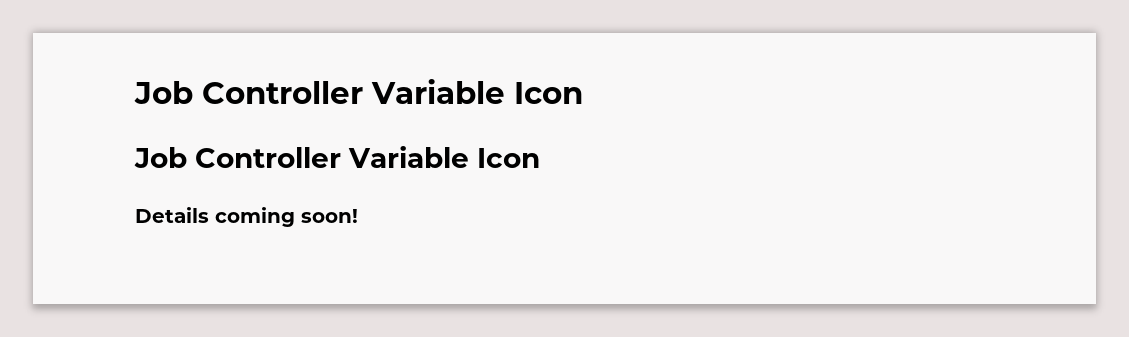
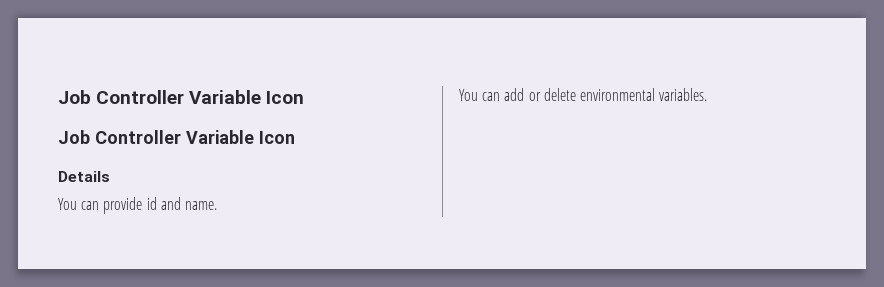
- Details coming soon!
+ Details
+ You can provide id and name.
+ You can add or delete environmental variables.

